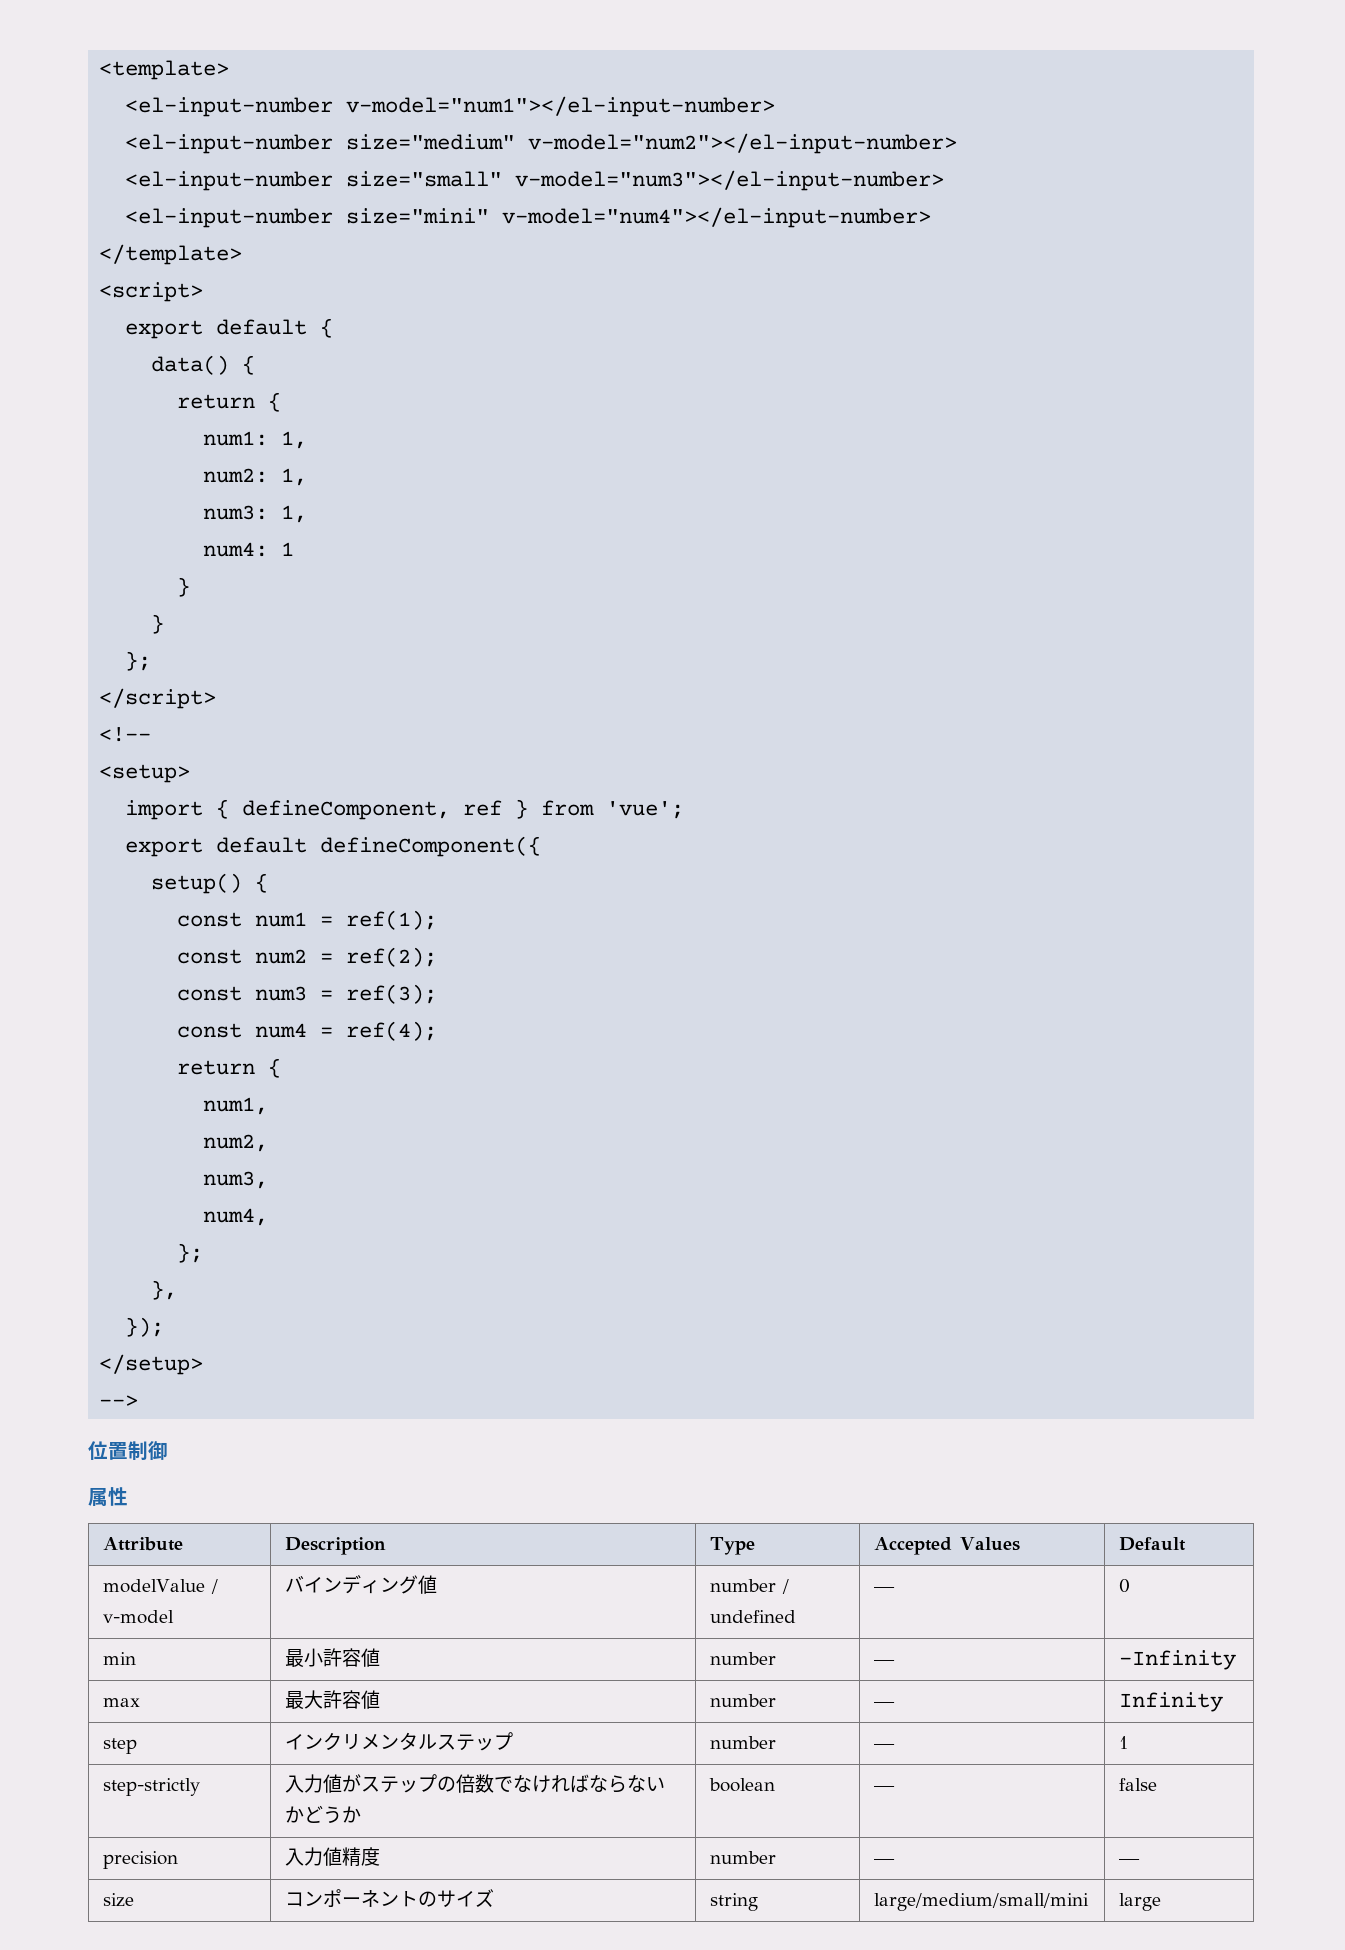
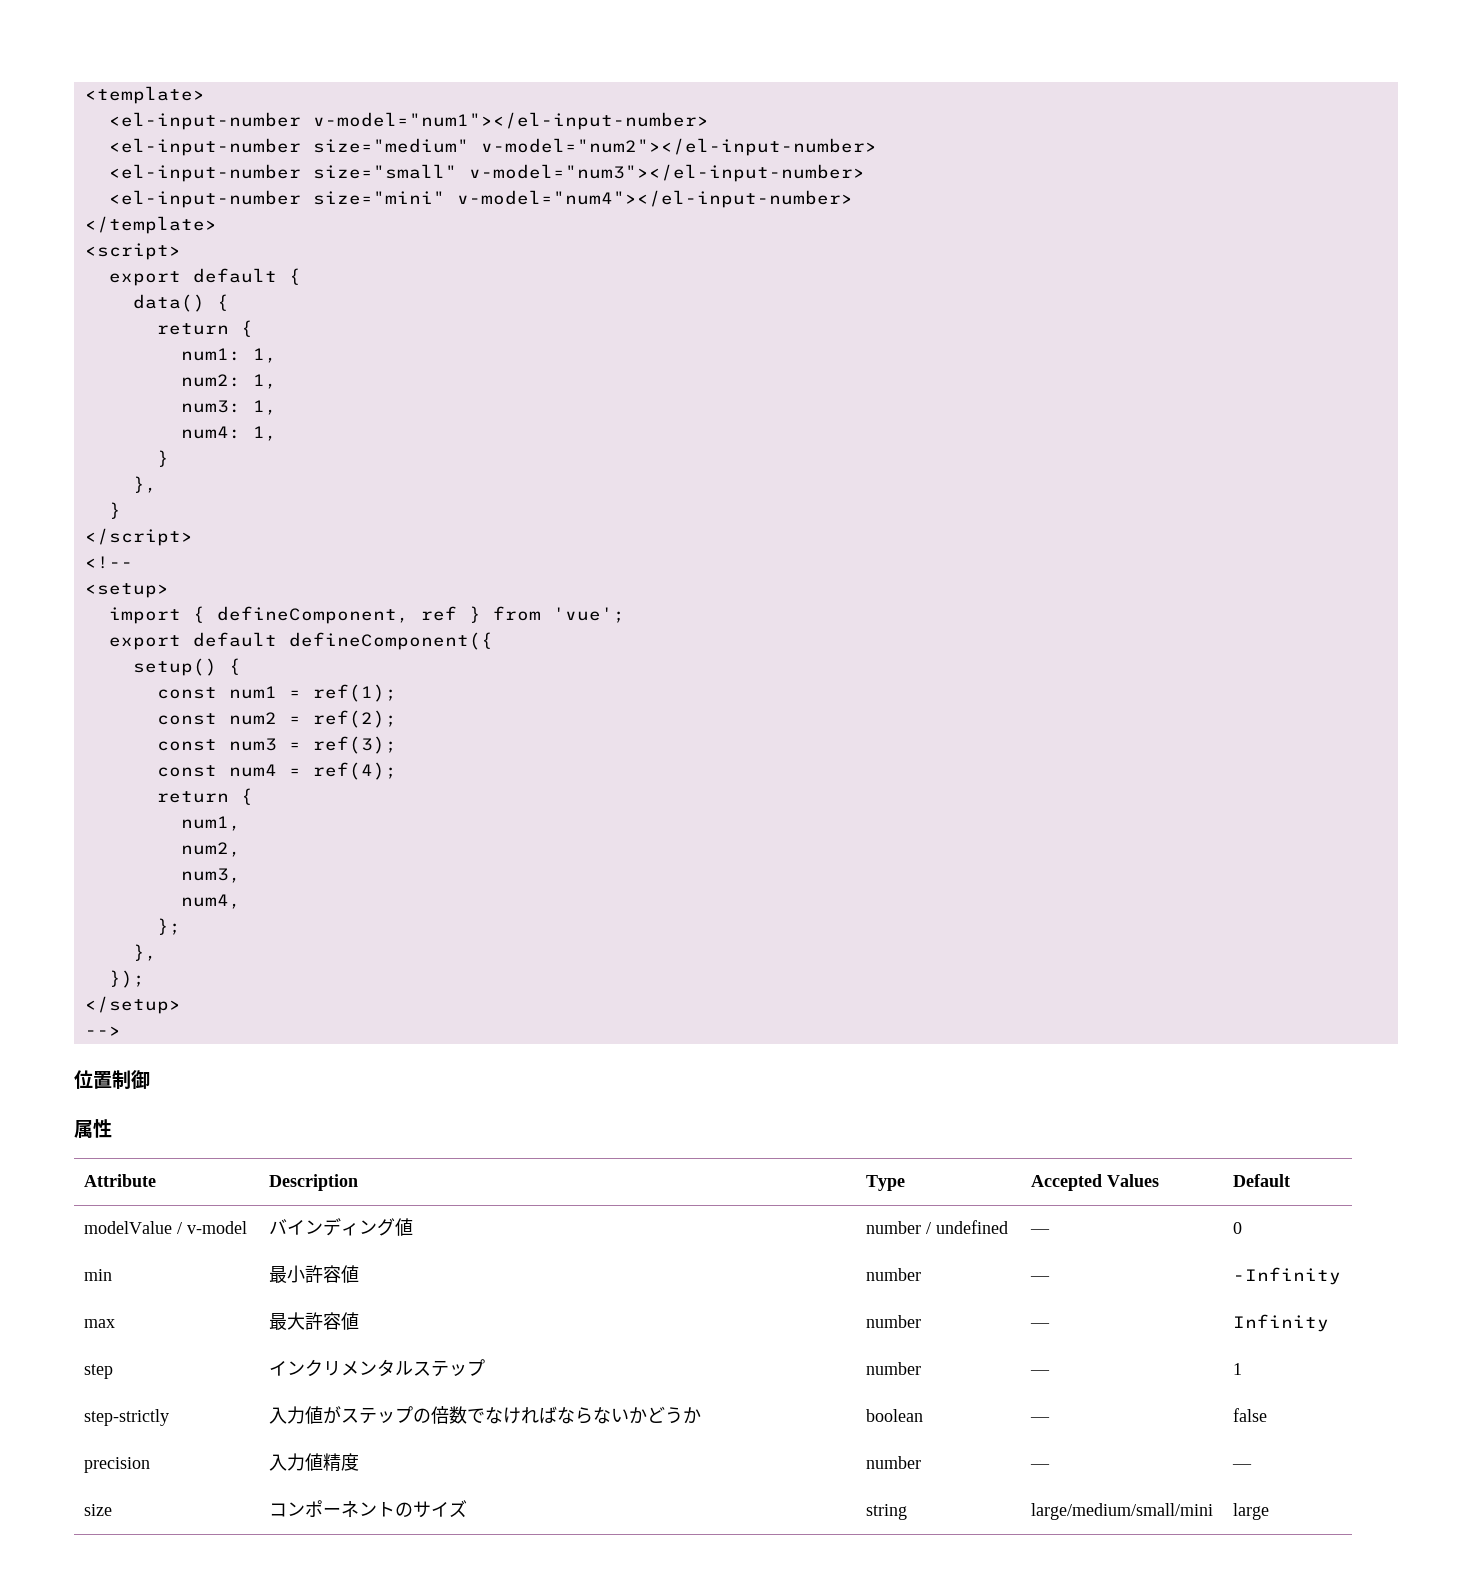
- num4: 1
+ num4: 1,
  }
+ },
  }
- };

